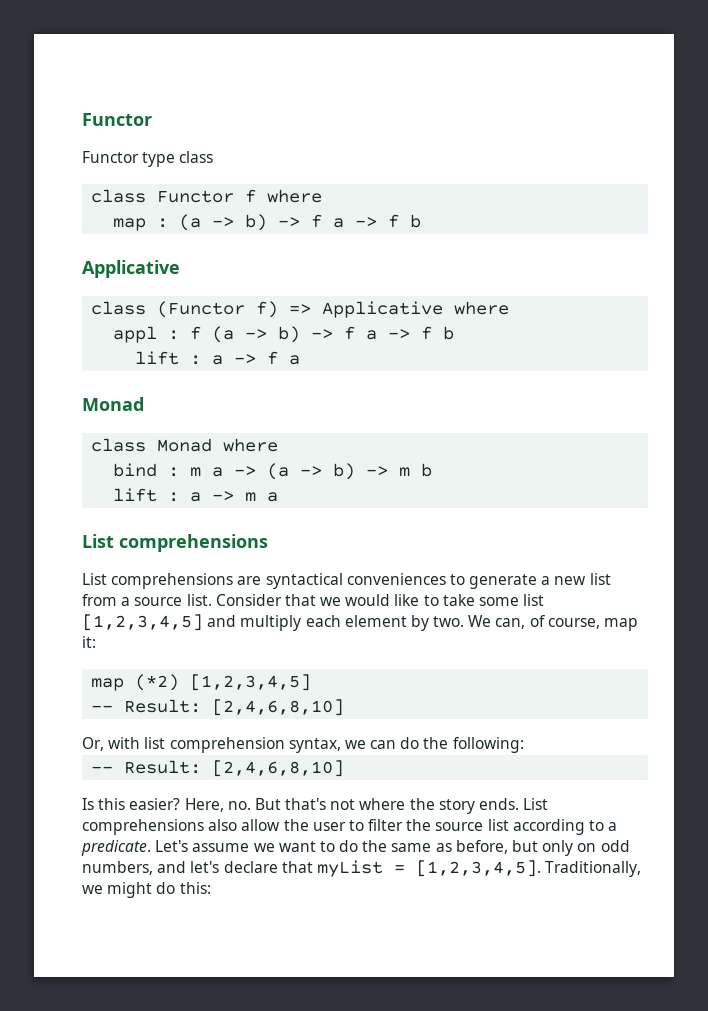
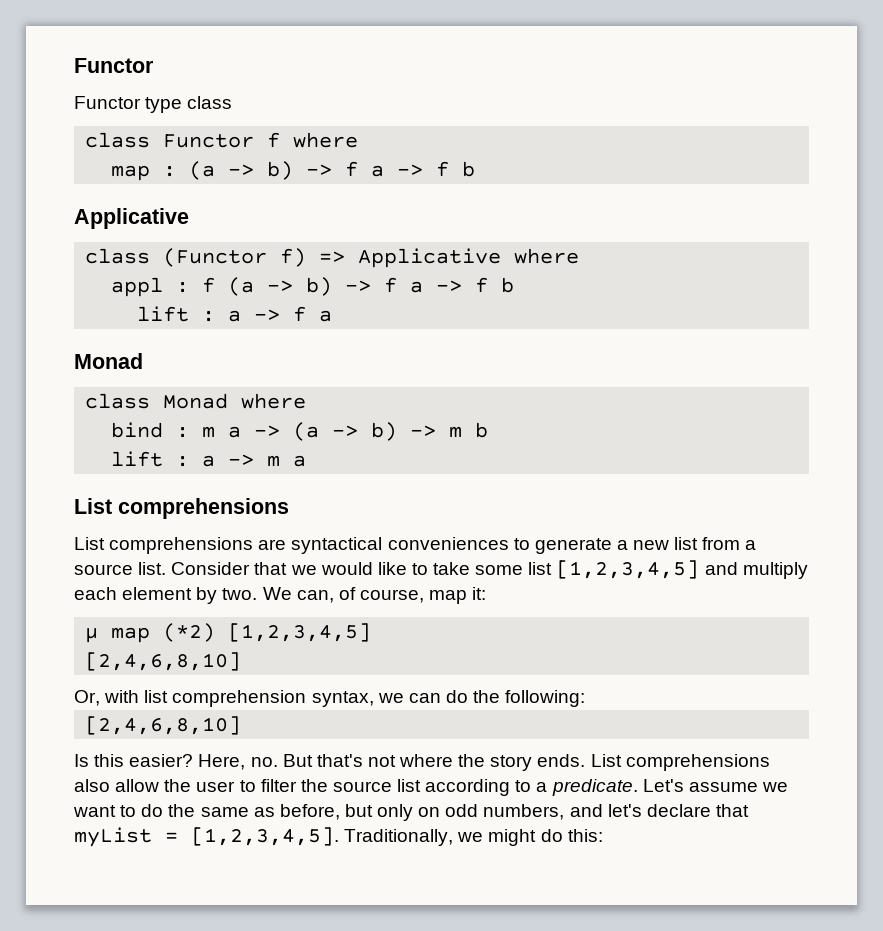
- map (*2) [1,2,3,4,5]
- -- Result: [2,4,6,8,10]
+ μ map (*2) [1,2,3,4,5]
+ [2,4,6,8,10]
  Or, with list comprehension syntax, we can do the following:
- -- Result: [2,4,6,8,10]
+ [2,4,6,8,10]

